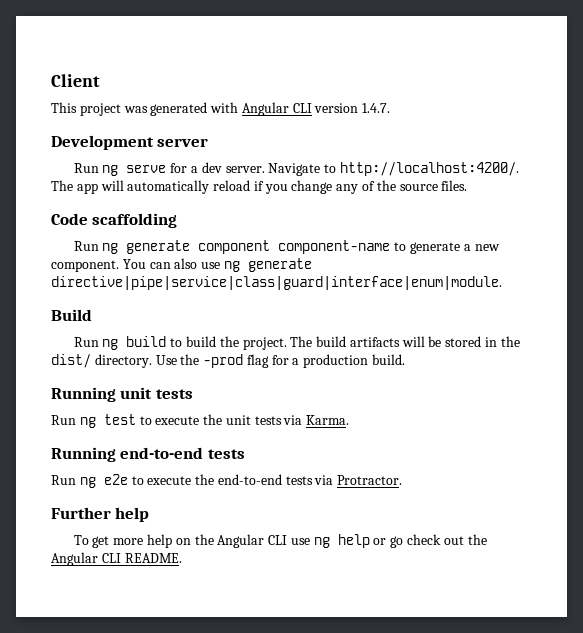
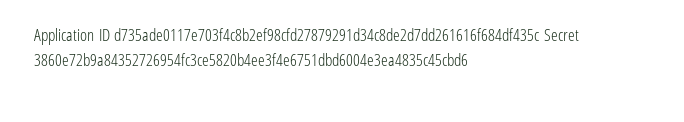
- Client
- This project was generated with Angular CLI version 1.4.7.
- Development server
- Run ng serve for a dev server. Navigate to http://localhost:4200/. The app will automatically reload if you change any of the source files.
- Code scaffolding
- Run ng generate component component-name to generate a new component. You can also use ng generate directive|pipe|service|class|guard|interface|enum|module.
- Build
- Run ng build to build the project. The build artifacts will be stored in the dist/ directory. Use the -prod flag for a production build.
- Running unit tests
- Run ng test to execute the unit tests via Karma.
- Running end-to-end tests
- Run ng e2e to execute the end-to-end tests via Protractor.
- Further help
- To get more help on the Angular CLI use ng help or go check out the Angular CLI README.
+ Application ID d735ade0117e703f4c8b2ef98cfd27879291d34c8de2d7dd261616f684df435c Secret 3860e72b9a84352726954fc3ce5820b4ee3f4e6751dbd6004e3ea4835c45cbd6

